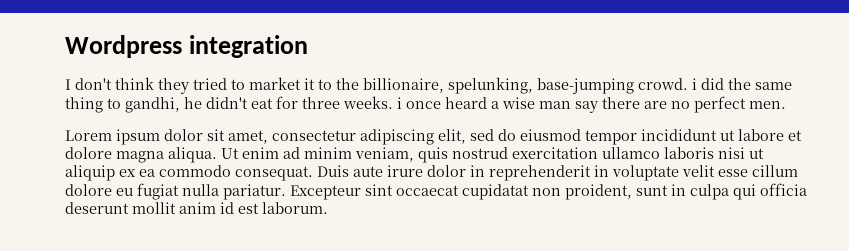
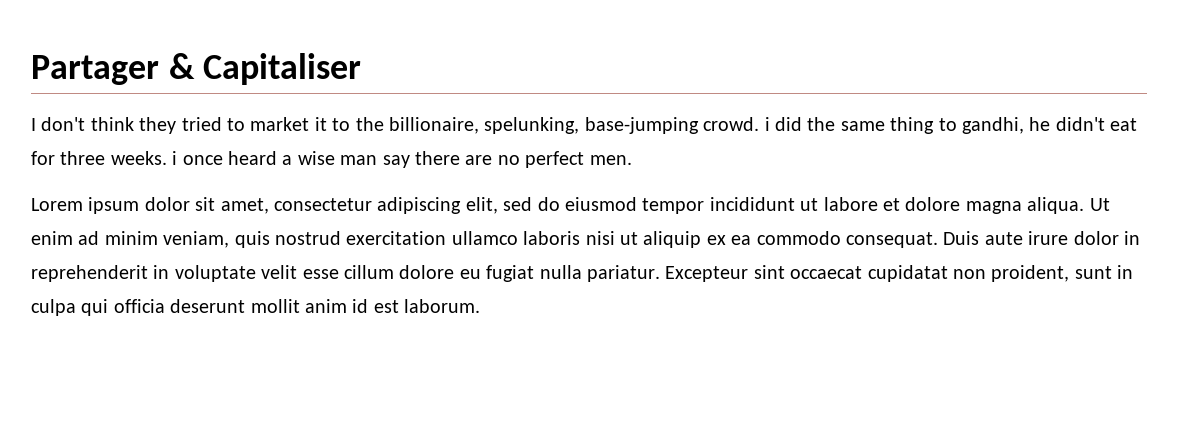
- Wordpress integration
+ Partager & Capitaliser

